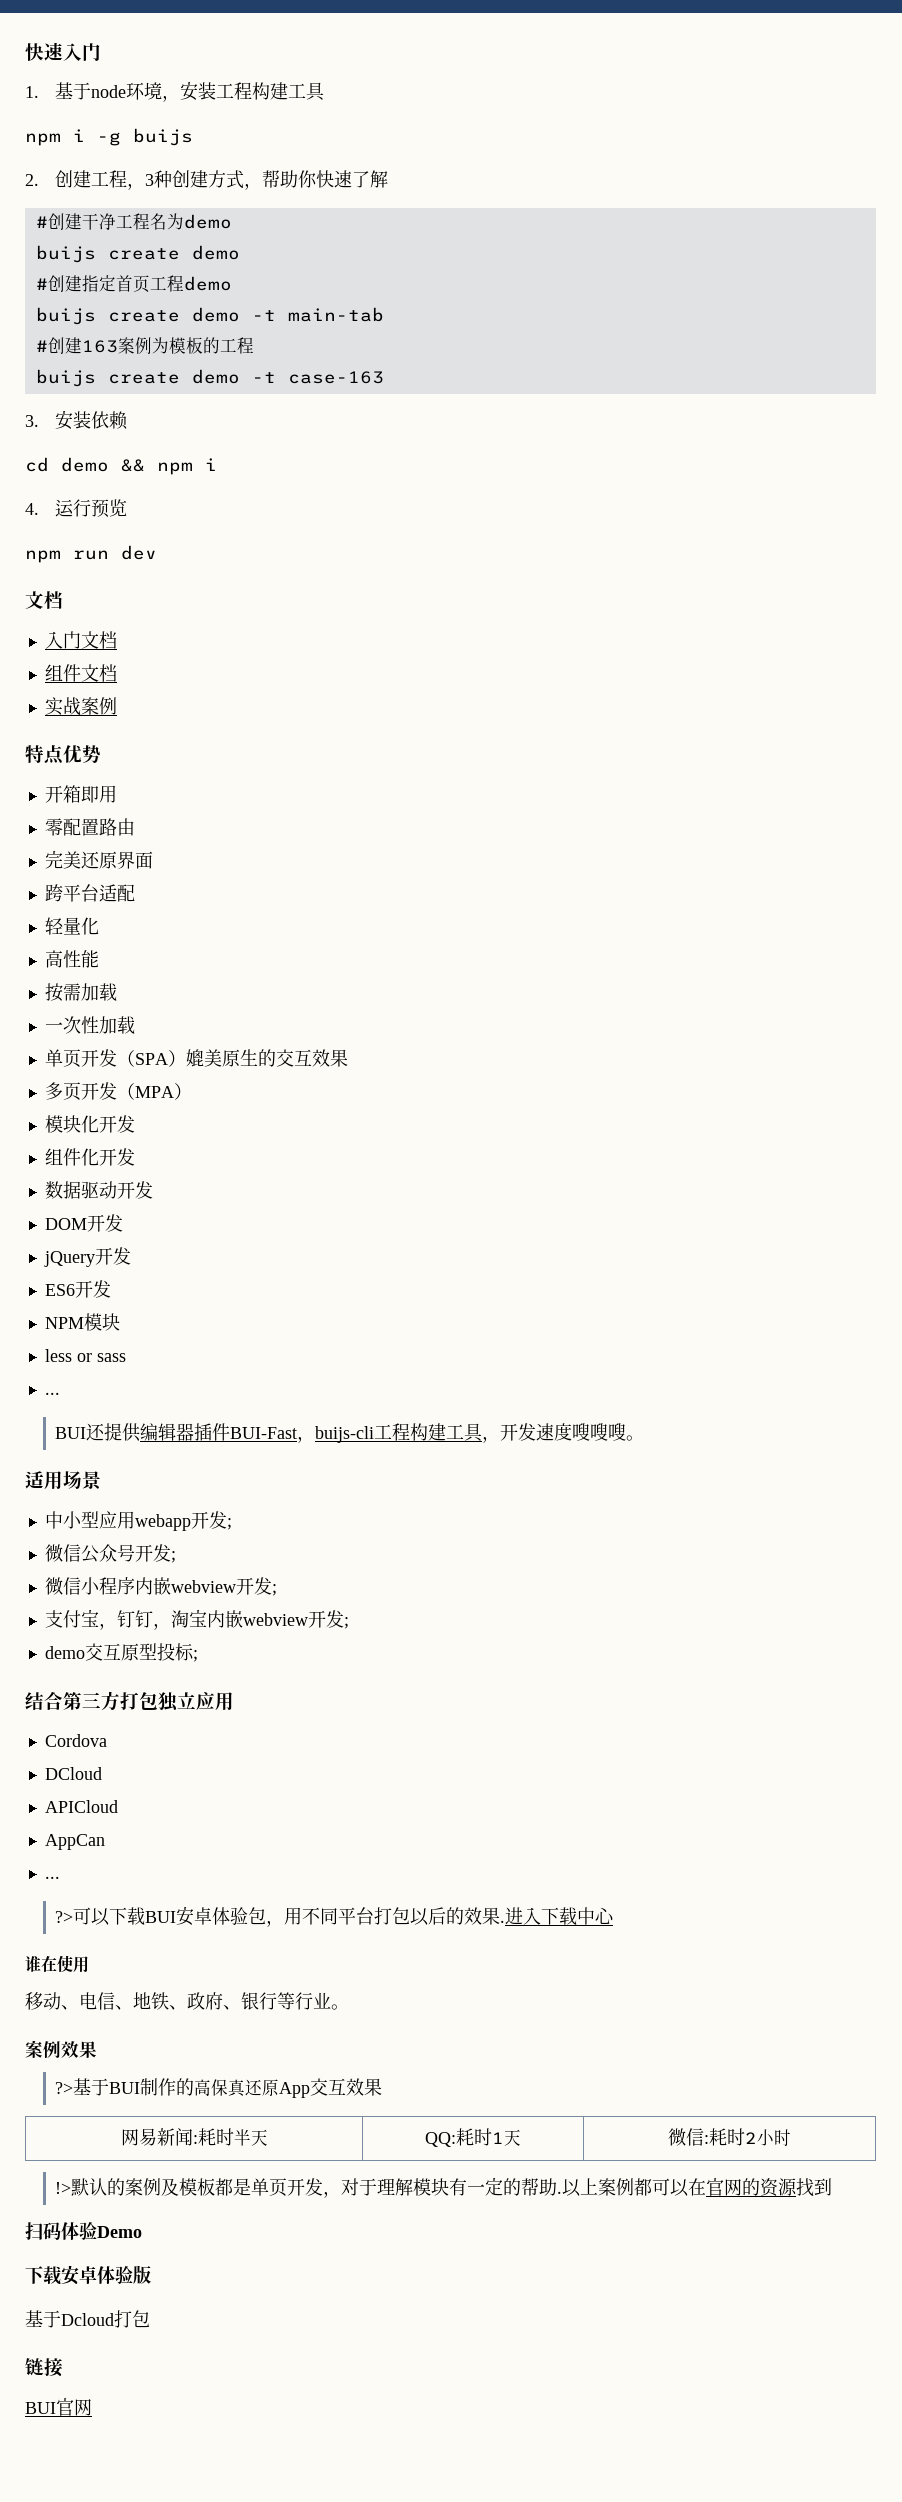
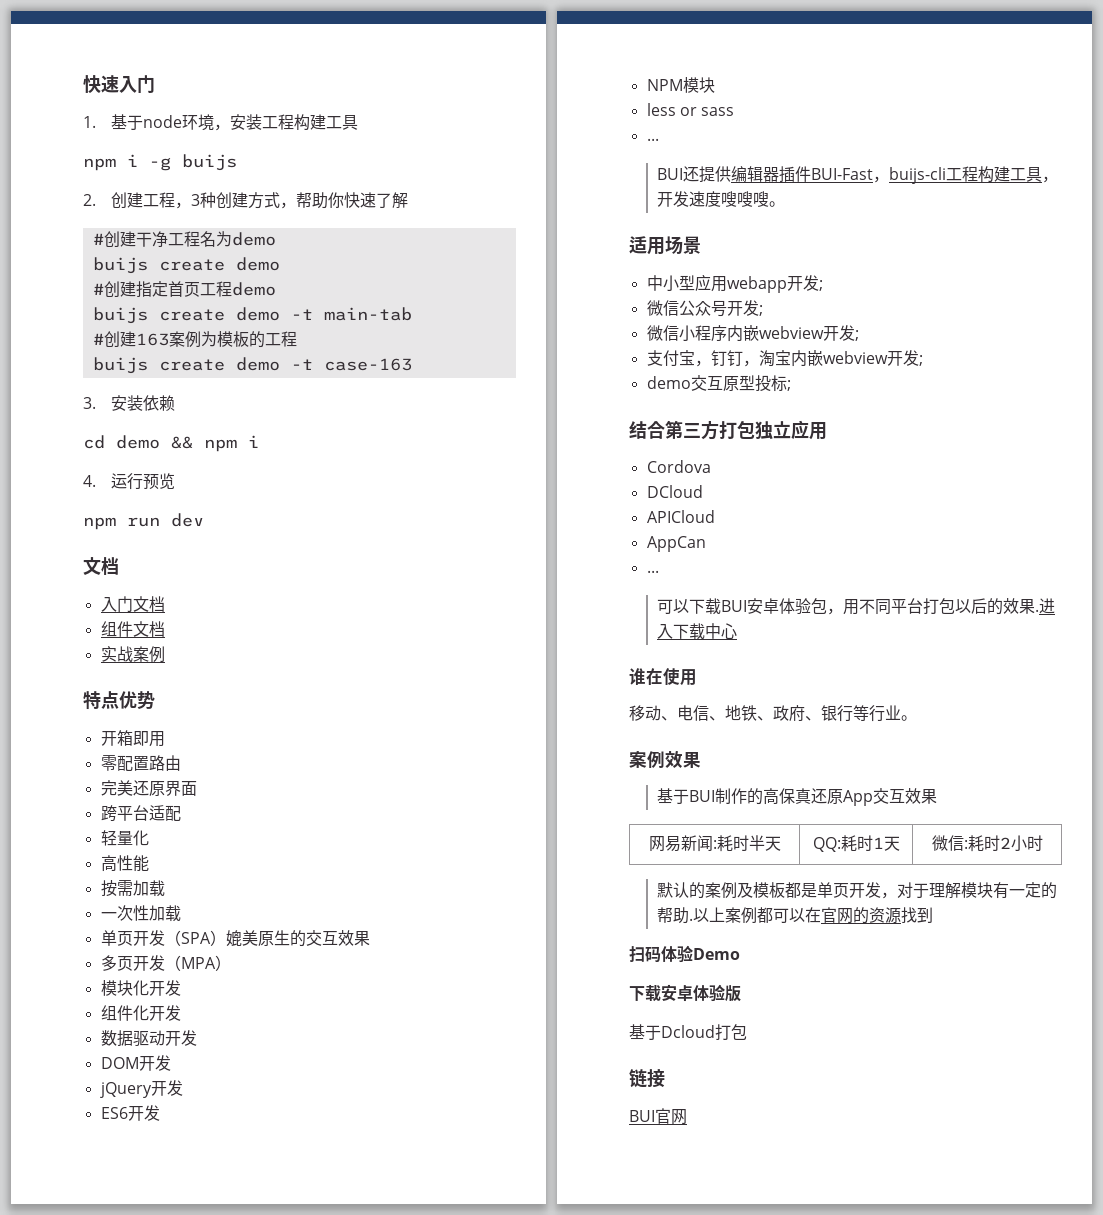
- ?>可以下载BUI安卓体验包，用不同平台打包以后的效果.
+ 可以下载BUI安卓体验包，用不同平台打包以后的效果.
- ?>基于BUI制作的高保真还原App交互效果
+ 基于BUI制作的高保真还原App交互效果
- !>默认的案例及模板都是单页开发，对于理解模块有一定的帮助.
+ 默认的案例及模板都是单页开发，对于理解模块有一定的帮助.

